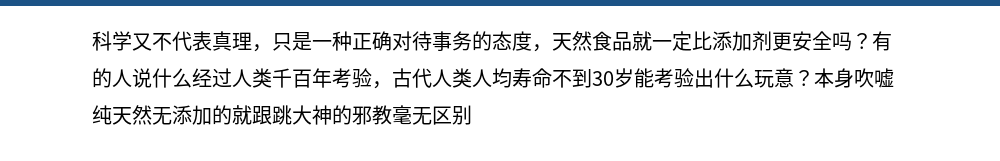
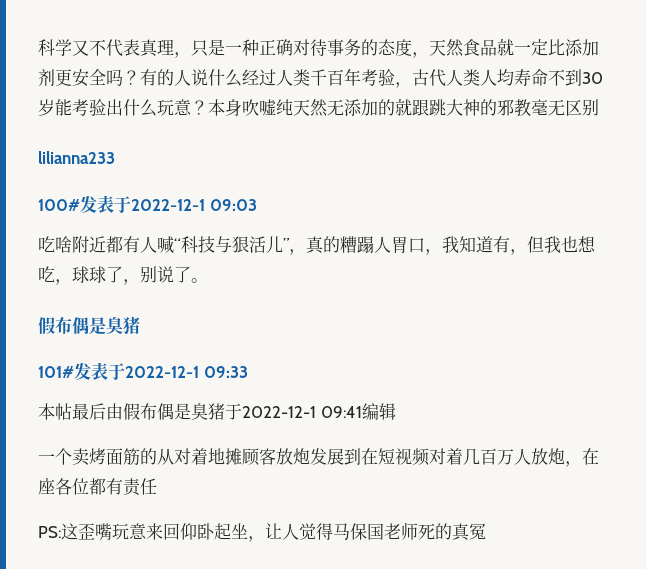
+ lilianna233
+ 100#发表于2022-12-1 09:03
+ 吃啥附近都有人喊“科技与狠活儿”，真的糟蹋人胃口，我知道有，但我也想吃，球球了，别说了。
+ 假布偶是臭猪
+ 101#发表于2022-12-1 09:33
+ 本帖最后由假布偶是臭猪于2022-12-1 09:41编辑
+ 一个卖烤面筋的从对着地摊顾客放炮发展到在短视频对着几百万人放炮，在座各位都有责任
+ PS:这歪嘴玩意来回仰卧起坐，让人觉得马保国老师死的真冤

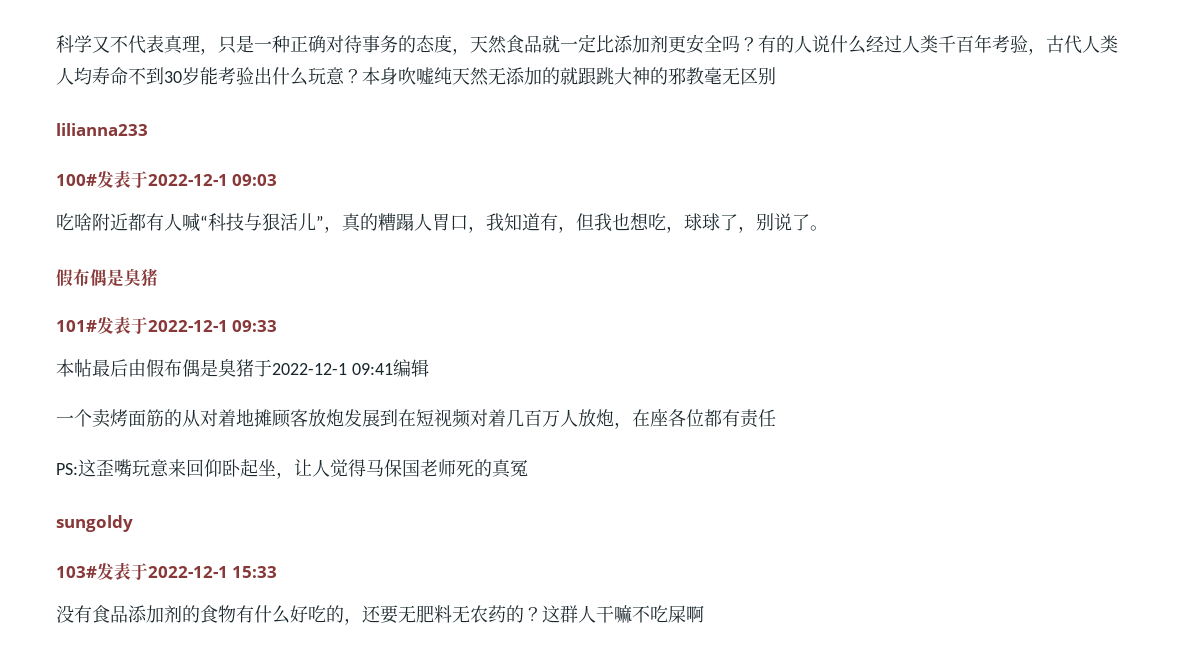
+ sungoldy
+ 103#发表于2022-12-1 15:33
+ 没有食品添加剂的食物有什么好吃的，还要无肥料无农药的？这群人干嘛不吃屎啊

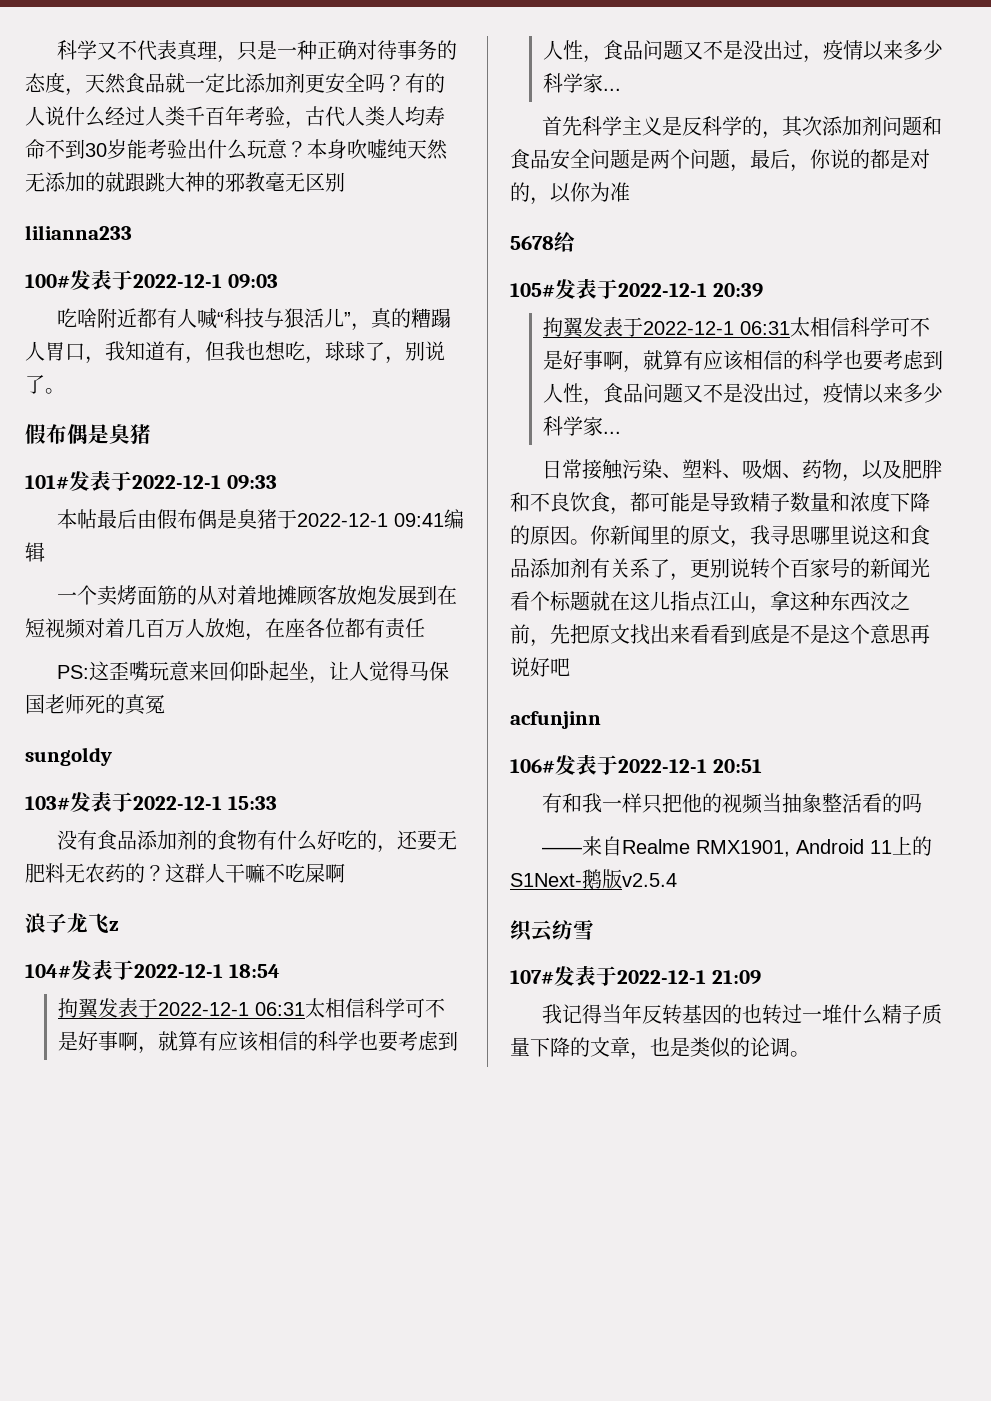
+ 浪子龙飞z
+ 104#发表于2022-12-1 18:54
+ 拘翼发表于2022-12-1 06:31太相信科学可不是好事啊，就算有应该相信的科学也要考虑到人性，食品问题又不是没出过，疫情以来多少科学家...
+ 首先科学主义是反科学的，其次添加剂问题和食品安全问题是两个问题，最后，你说的都是对的，以你为准
+ 5678给
+ 105#发表于2022-12-1 20:39
+ 拘翼发表于2022-12-1 06:31太相信科学可不是好事啊，就算有应该相信的科学也要考虑到人性，食品问题又不是没出过，疫情以来多少科学家...
+ 日常接触污染、塑料、吸烟、药物，以及肥胖和不良饮食，都可能是导致精子数量和浓度下降的原因。你新闻里的原文，我寻思哪里说这和食品添加剂有关系了，更别说转个百家号的新闻光看个标题就在这儿指点江山，拿这种东西汶之前，先把原文找出来看看到底是不是这个意思再说好吧
+ acfunjinn
+ 106#发表于2022-12-1 20:51
+ 有和我一样只把他的视频当抽象整活看的吗
+ ——来自Realme RMX1901, Android 11上的S1Next-鹅版v2.5.4
+ 织云纺雪
+ 107#发表于2022-12-1 21:09
+ 我记得当年反转基因的也转过一堆什么精子质量下降的文章，也是类似的论调。

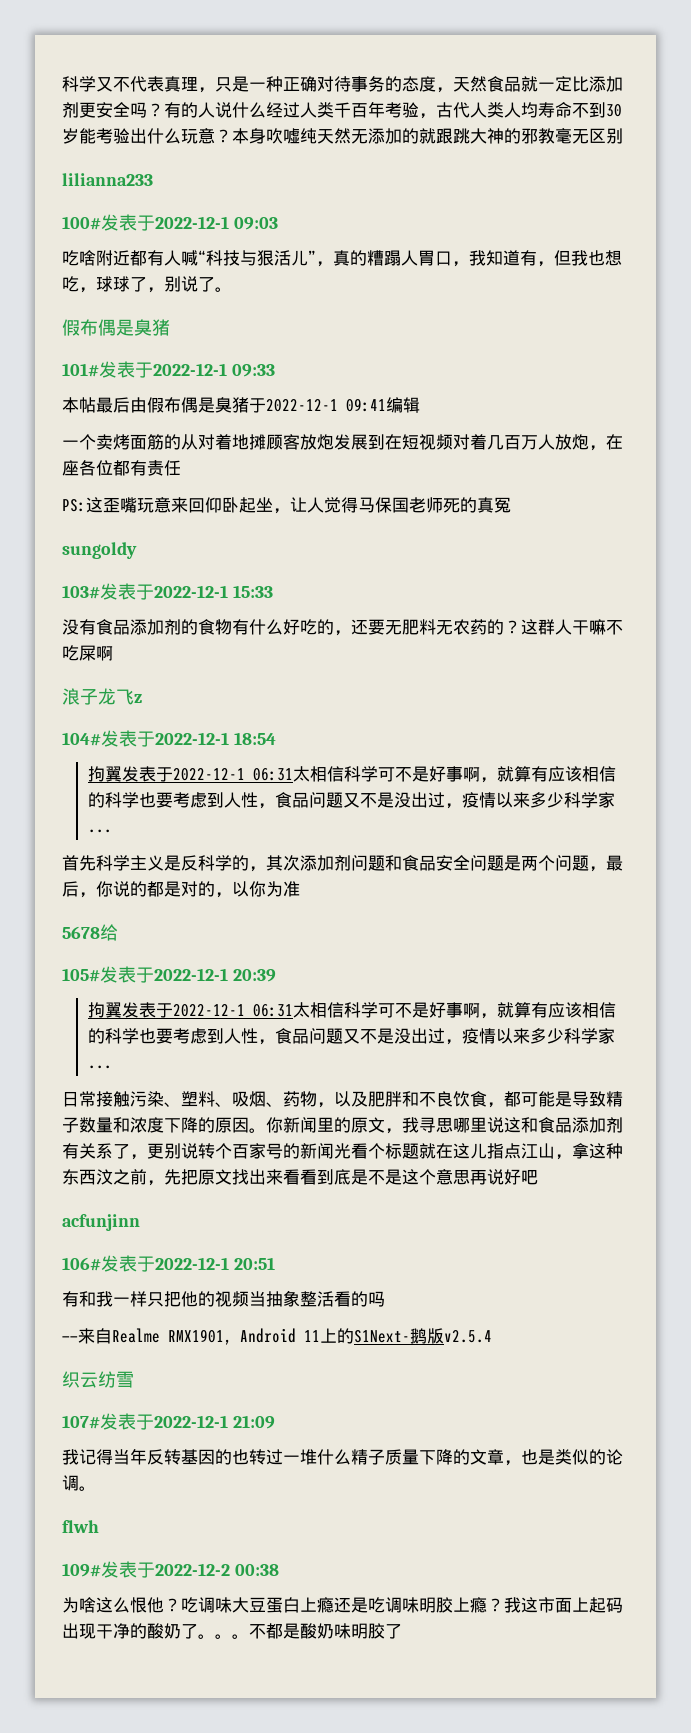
+ flwh
+ 109#发表于2022-12-2 00:38
+ 为啥这么恨他？吃调味大豆蛋白上瘾还是吃调味明胶上瘾？我这市面上起码出现干净的酸奶了。。。不都是酸奶味明胶了

